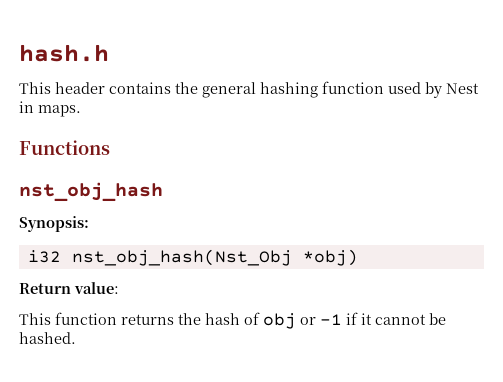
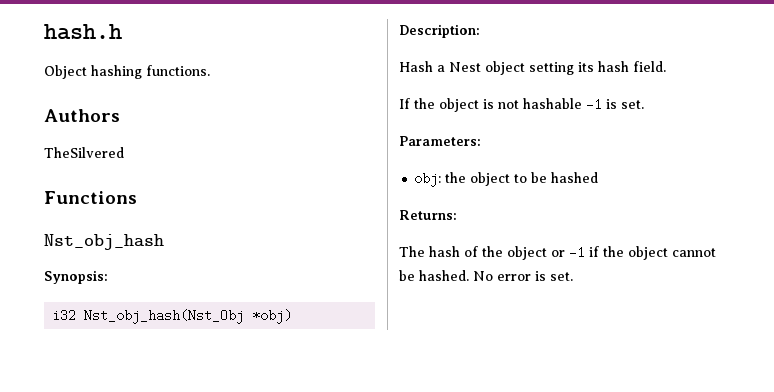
- This header contains the general hashing function used by Nest in maps.
+ Object hashing functions.
+ Authors
+ TheSilvered
- nst_obj_hash
+ Nst_obj_hash
- i32 nst_obj_hash(Nst_Obj *obj)
+ i32 Nst_obj_hash(Nst_Obj *obj)
- Return value:
- This function returns the hash of obj or -1 if it cannot be hashed.
+ Description:
+ Hash a Nest object setting its hash field.
+ If the object is not hashable -1 is set.
+ Parameters:
+ obj: the object to be hashed
+ Returns:
+ The hash of the object or -1 if the object cannot be hashed.
+ No error is set.

